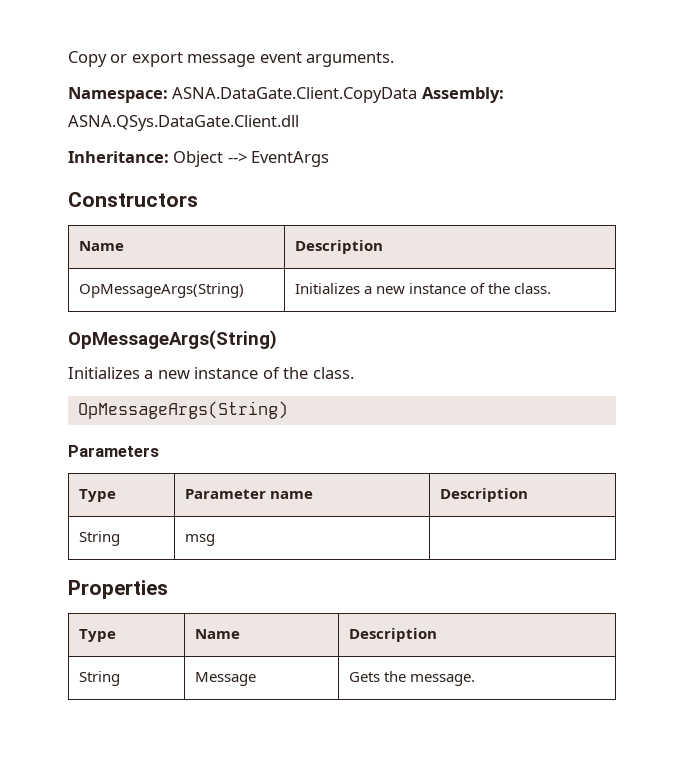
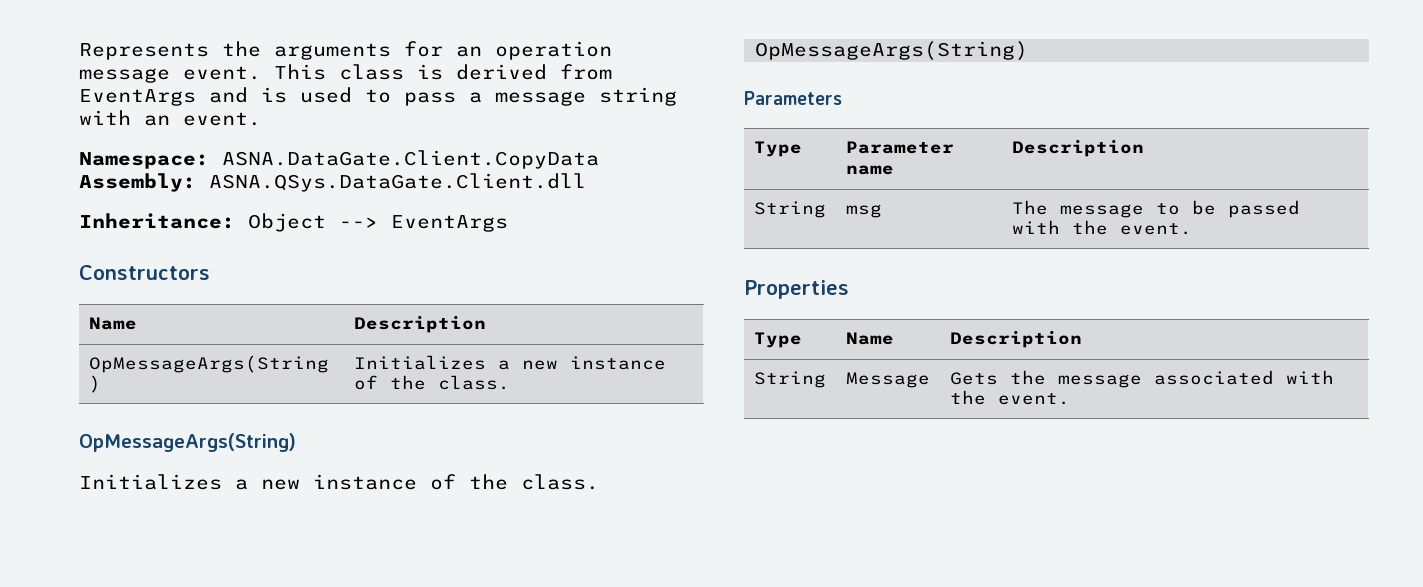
- Copy or export message event arguments.
+ Represents the arguments for an operation message event. This class is derived from EventArgs and is used to pass a message string with an event.
- String | msg |
+ String | msg | The message to be passed with the event.
- String | Message | Gets the message.
+ String | Message | Gets the message associated with the event.

